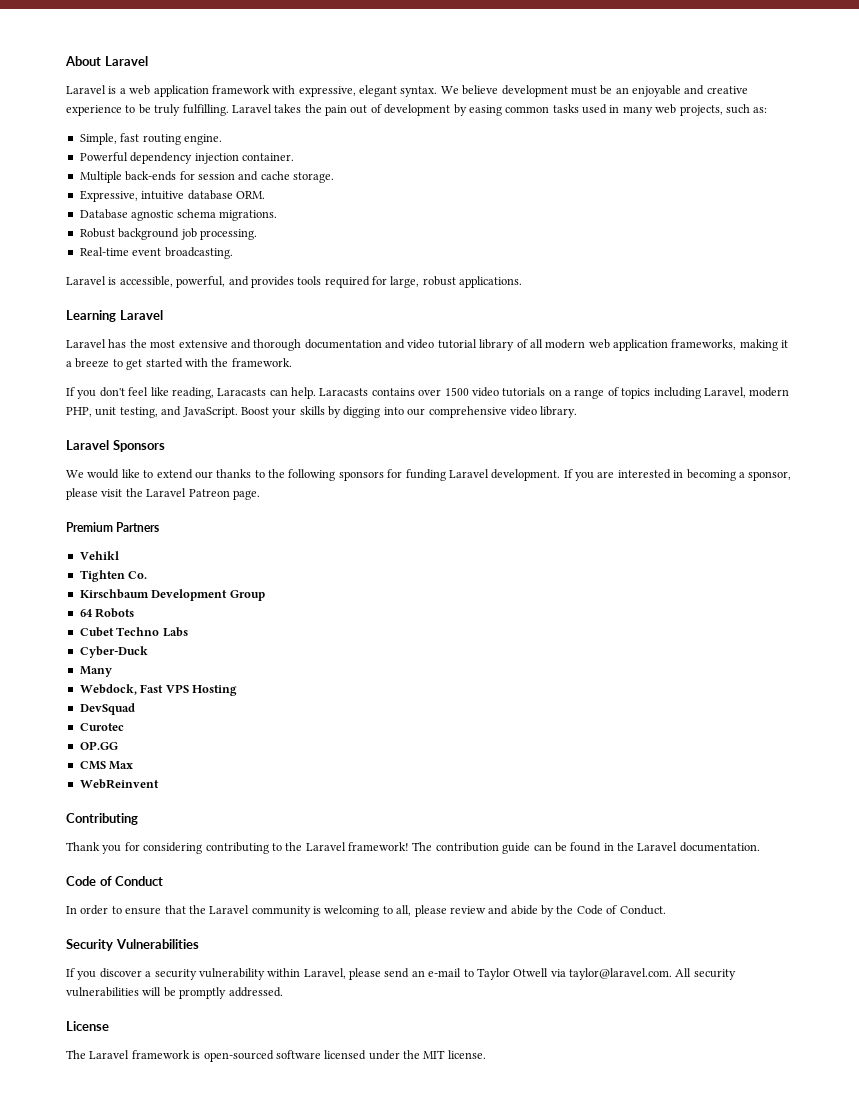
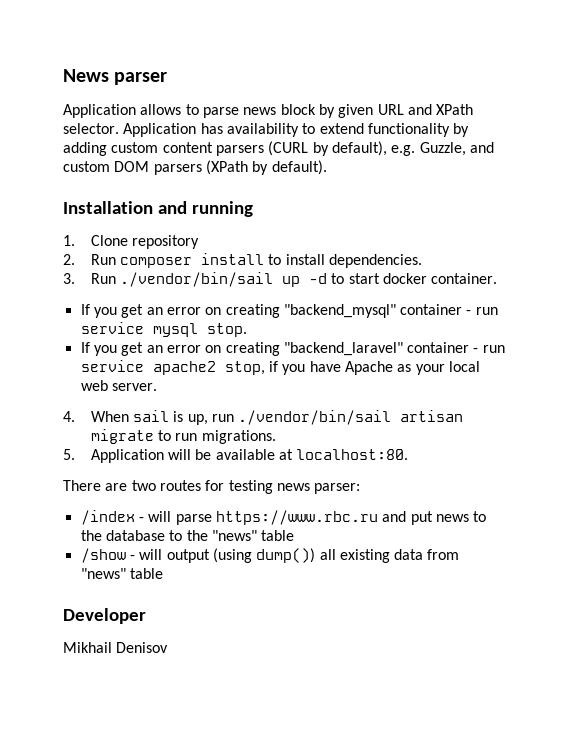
- About Laravel
- Laravel is a web application framework with expressive, elegant syntax. We believe development must be an enjoyable and creative experience to be truly fulfilling. Laravel takes the pain out of development by easing common tasks used in many web projects, such as:
- Simple, fast routing engine.
- Powerful dependency injection container.
- Multiple back-ends for session and cache storage.
- Expressive, intuitive database ORM.
- Database agnostic schema migrations.
- Robust background job processing.
- Real-time event broadcasting.
- Laravel is accessible, powerful, and provides tools required for large, robust applications.
- Learning Laravel
- Laravel has the most extensive and thorough documentation and video tutorial library of all modern web application frameworks, making it a breeze to get started with the framework.
- If you don't feel like reading, Laracasts can help. Laracasts contains over 1500 video tutorials on a range of topics including Laravel, modern PHP, unit testing, and JavaScript. Boost your skills by digging into our comprehensive video library.
- Laravel Sponsors
- We would like to extend our thanks to the following sponsors for funding Laravel development. If you are interested in becoming a sponsor, please visit the Laravel Patreon page.
- Premium Partners
- Vehikl
- Tighten Co.
- Kirschbaum Development Group
- 64 Robots
- Cubet Techno Labs
- Cyber-Duck
- Many
- Webdock, Fast VPS Hosting
- DevSquad
- Curotec
- OP.GG
- CMS Max
- WebReinvent
- Contributing
- Thank you for considering contributing to the Laravel framework! The contribution guide can be found in the Laravel documentation.
- Code of Conduct
- In order to ensure that the Laravel community is welcoming to all, please review and abide by the Code of Conduct.
- Security Vulnerabilities
- If you discover a security vulnerability within Laravel, please send an e-mail to Taylor Otwell via taylor@laravel.com. All security vulnerabilities will be promptly addressed.
- License
- The Laravel framework is open-sourced software licensed under the MIT license.
+ News parser
+ Application allows to parse news block by given URL and XPath selector. Application has availability to extend functionality by adding custom content parsers (CURL by default), e.g. Guzzle, and custom DOM parsers (XPath by default).
+ Installation and running
+ 1. Clone repository
+ 2. Run composer install to install dependencies.
+ 3. Run ./vendor/bin/sail up -d to start docker container.
+ If you get an error on creating "backend_mysql" container - run service mysql stop.
+ If you get an error on creating "backend_laravel" container - run service apache2 stop, if you have Apache as your local web server.
+ 4. When sail is up, run ./vendor/bin/sail artisan migrate to run migrations.
+ 5. Application will be available at localhost:80.
+ There are two routes for testing news parser:
+ /index - will parse https://www.rbc.ru and put news to the database to the "news" table
+ /show - will output (using dump()) all existing data from "news" table
+ Developer
+ Mikhail Denisov

